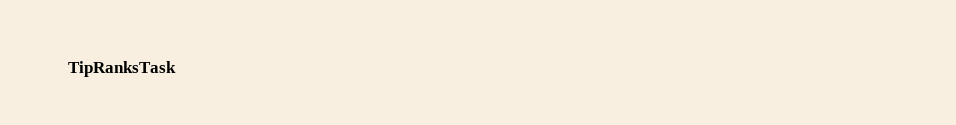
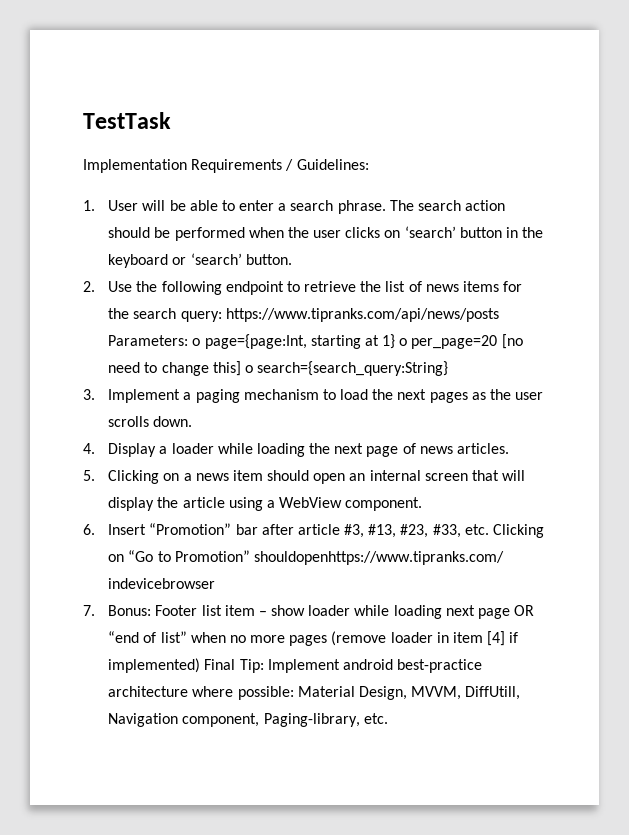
- TipRanksTask
+ TestTask
+ Implementation Requirements / Guidelines:
+ 1. User will be able to enter a search phrase. The search action should be performed when the user clicks on ‘search’ button in the keyboard or ‘search’ button.
+ 2. Use the following endpoint to retrieve the list of news items for the search query: https://www.tipranks.com/api/news/posts Parameters: o page={page:Int, starting at 1} o per_page=20 [no need to change this] o search={search_query:String}
+ 3. Implement a paging mechanism to load the next pages as the user scrolls down.
+ 4. Display a loader while loading the next page of news articles.
+ 5. Clicking on a news item should open an internal screen that will display the article using a WebView component.
+ 6. Insert “Promotion” bar after article #3, #13, #23, #33, etc. Clicking on “Go to Promotion” shouldopenhttps://www.tipranks.com/ indevicebrowser
+ 7. Bonus: Footer list item – show loader while loading next page OR “end of list” when no more pages (remove loader in item [4] if implemented) Final Tip: Implement android best-practice architecture where possible: Material Design, MVVM, DiffUtill, Navigation component, Paging-library, etc.

